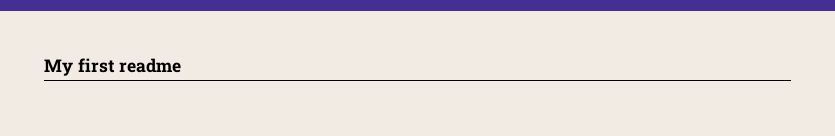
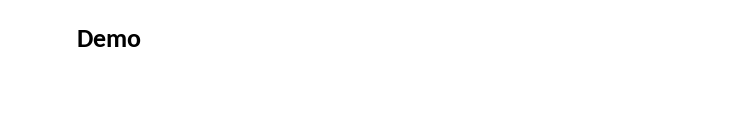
- My first readme
+ Demo

